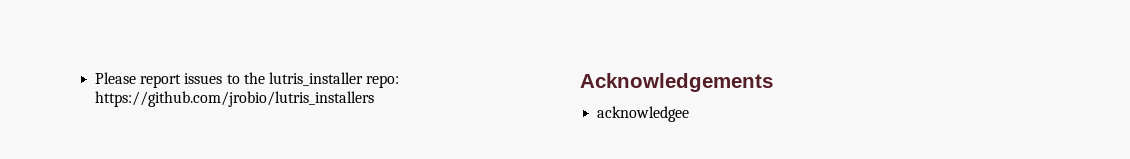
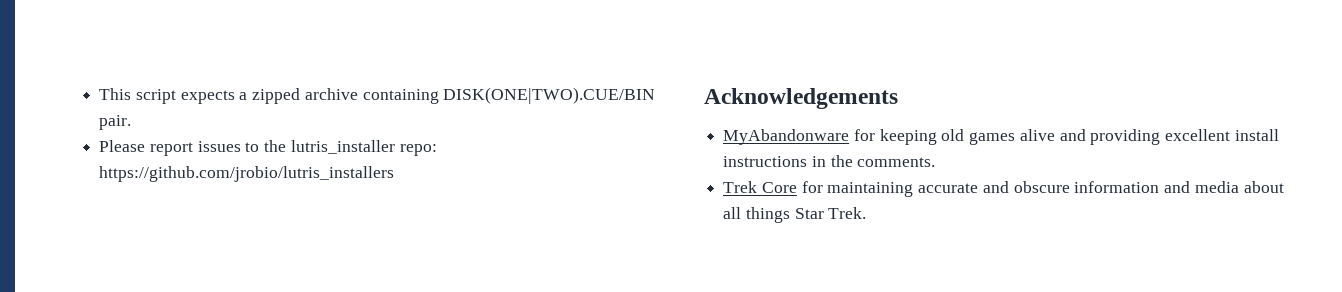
+ This script expects a zipped archive containing DISK(ONE|TWO).CUE/BIN pair.
- acknowledgee
+ MyAbandonware for keeping old games alive and providing excellent install instructions in the comments.
+ Trek Core for maintaining accurate and obscure information and media about all things Star Trek.

